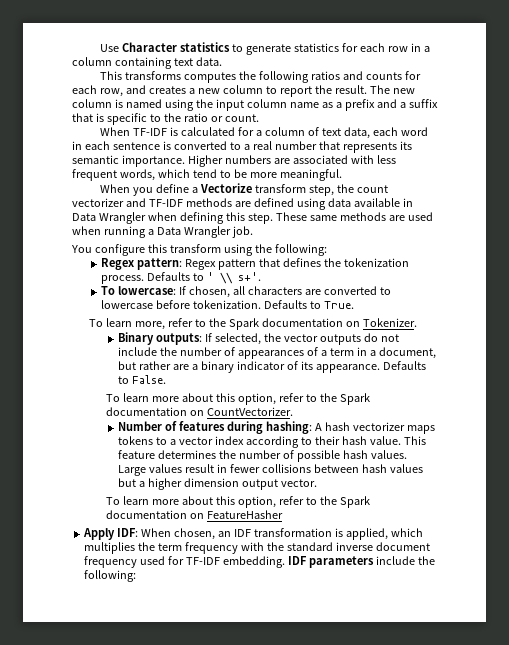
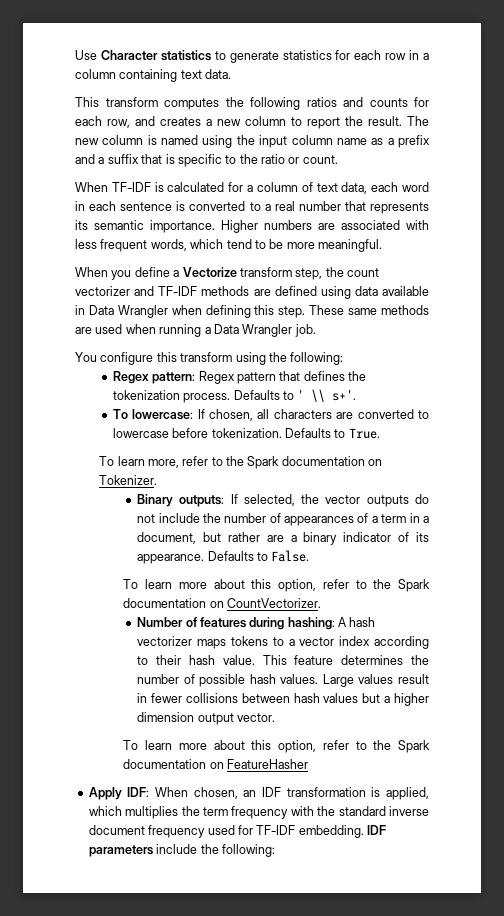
- This transforms computes the following ratios and counts for each row, and creates a new column to report the result.
+ This transform computes the following ratios and counts for each row, and creates a new column to report the result.

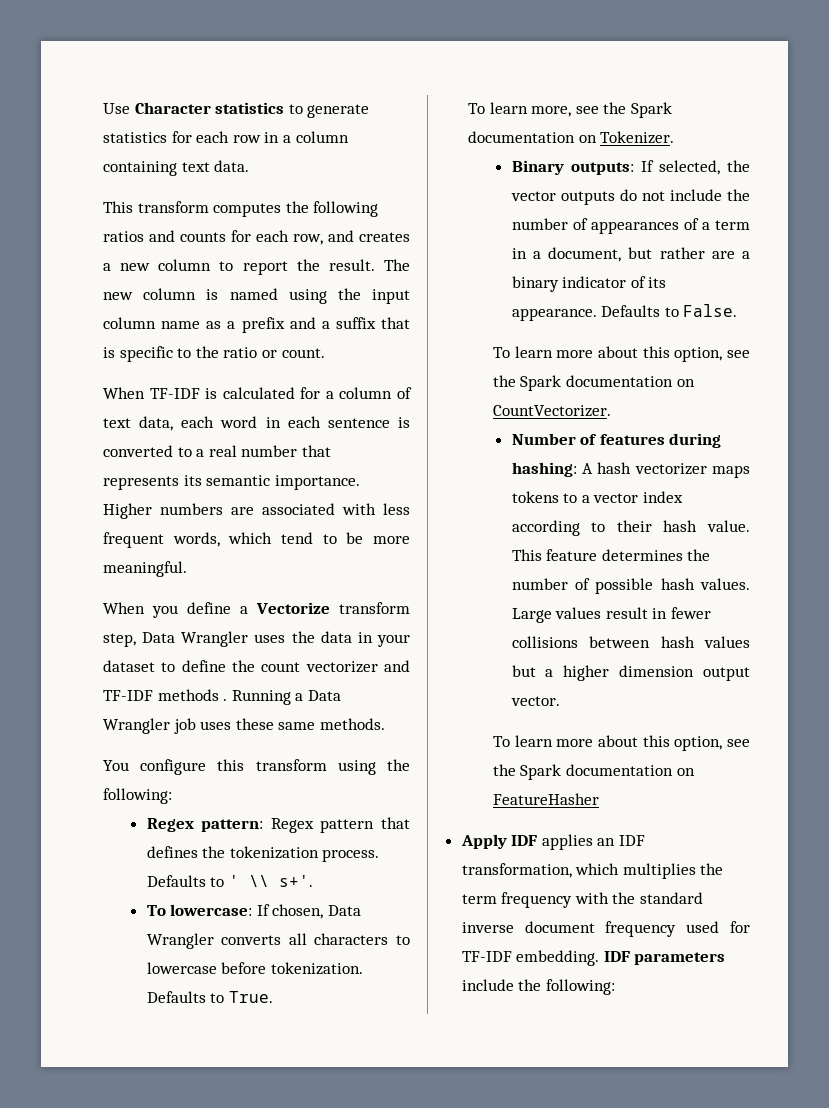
- When you define a Vectorize transform step, the count vectorizer and TF-IDF methods are defined using data available in Data Wrangler when defining this step. These same methods are used when running a Data Wrangler job.
+ When you define a Vectorize transform step, Data Wrangler uses the data in your dataset to define the count vectorizer and TF-IDF methods . Running a Data Wrangler job uses these same methods.
- To lowercase: If chosen, all characters are converted to lowercase before tokenization.
+ To lowercase: If chosen, Data Wrangler converts all characters to lowercase before tokenization.
- To learn more, refer to the Spark documentation on Tokenizer.
+ To learn more, see the Spark documentation on Tokenizer.
- To learn more about this option, refer to the Spark documentation on CountVectorizer.
+ To learn more about this option, see the Spark documentation on CountVectorizer.
- To learn more about this option, refer to the Spark documentation on FeatureHasher
+ To learn more about this option, see the Spark documentation on FeatureHasher
- Apply IDF: When chosen, an IDF transformation is applied, which multiplies the term frequency with the standard inverse document frequency used for TF-IDF embedding.
+ Apply IDF applies an IDF transformation, which multiplies the term frequency with the standard inverse document frequency used for TF-IDF embedding.

